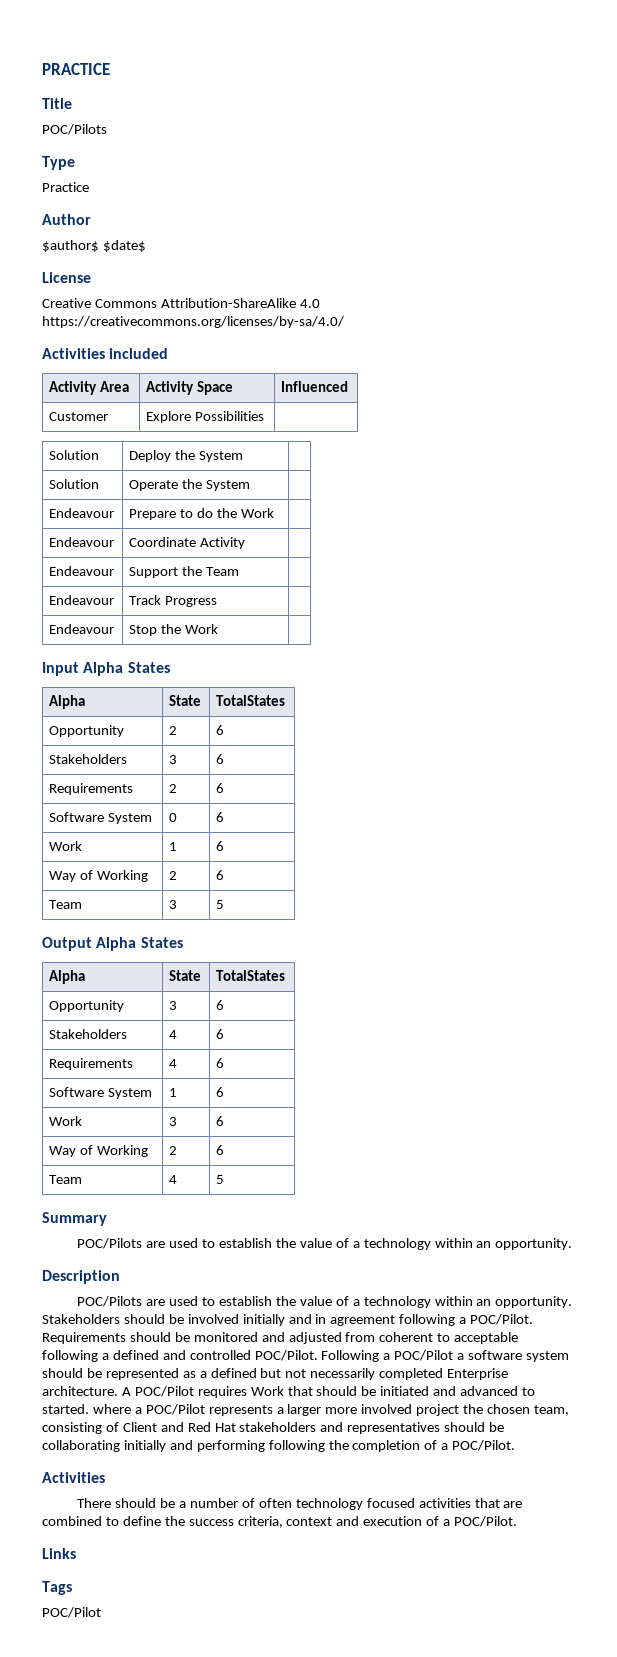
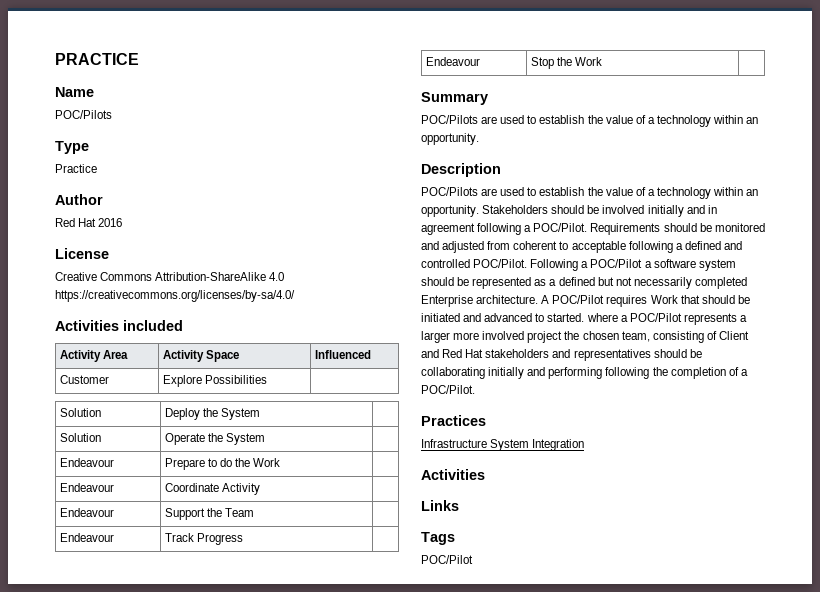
- Title
+ Name
- $author$ $date$
+ Red Hat 2016
- Input Alpha States
- Alpha | State | TotalStates
- Opportunity | 2 | 6
- Stakeholders | 3 | 6
- Requirements | 2 | 6
- Software System | 0 | 6
- Work | 1 | 6
- Way of Working | 2 | 6
- Team | 3 | 5
- Output Alpha States
- Alpha | State | TotalStates
- Opportunity | 3 | 6
- Stakeholders | 4 | 6
- Requirements | 4 | 6
- Software System | 1 | 6
- Work | 3 | 6
- Way of Working | 2 | 6
- Team | 4 | 5
  A POC/Pilot requires Work that should be initiated and advanced to started. where a POC/Pilot represents a larger more involved project the chosen team, consisting of Client and Red Hat stakeholders and representatives should be collaborating initially and performing following the completion of a POC/Pilot.
+ Practices
+ Infrastructure System Integration
  Activities
- There should be a number of often technology focused activities that are combined to define the success criteria, context and execution of a POC/Pilot.

